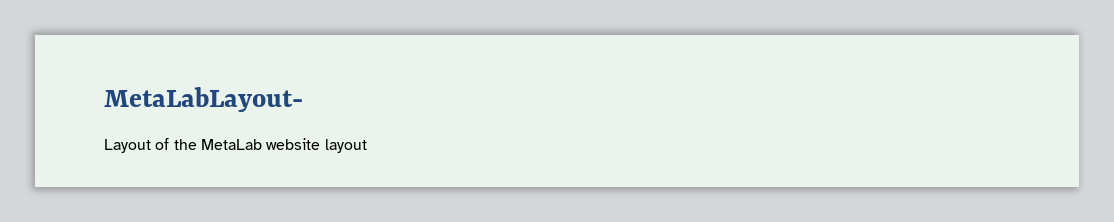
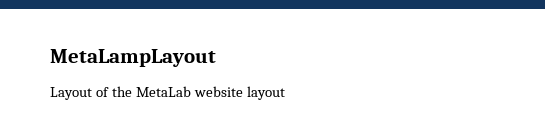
- MetaLabLayout-
+ MetaLampLayout

